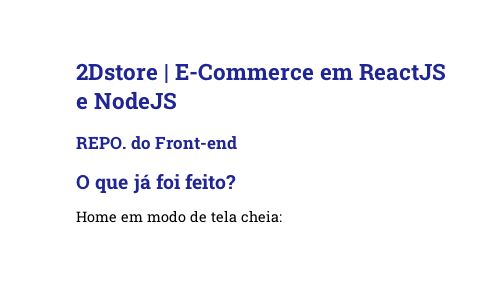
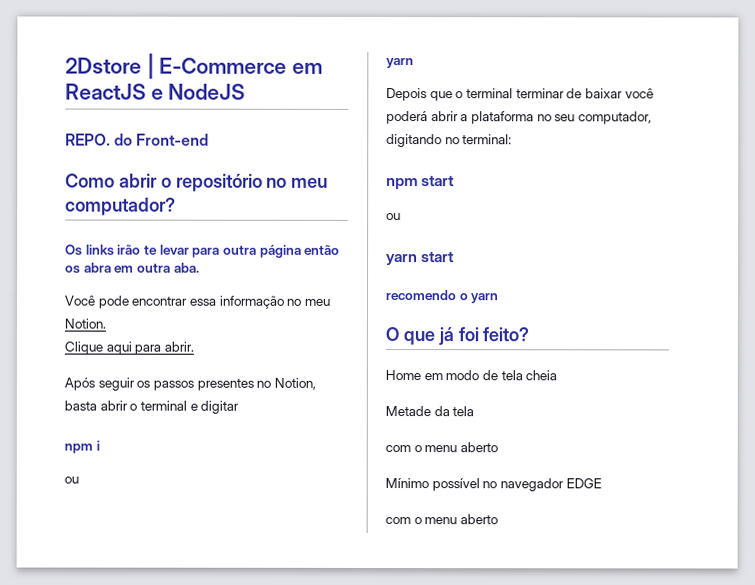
+ Como abrir o repositório no meu computador?
+ Os links irão te levar para outra página então os abra em outra aba.
+ Você pode encontrar essa informação no meu Notion.
+ Clique aqui para abrir.
+ Após seguir os passos presentes no Notion, basta abrir o terminal e digitar
+ npm i
+ ou
+ yarn
+ Depois que o terminal terminar de baixar você poderá abrir a plataforma no seu computador, digitando no terminal:
+ npm start
+ ou
+ yarn start
+ recomendo o yarn
- Home em modo de tela cheia:
+ Home em modo de tela cheia
+ Metade da tela
+ com o menu aberto
+ Mínimo possível no navegador EDGE
+ com o menu aberto

